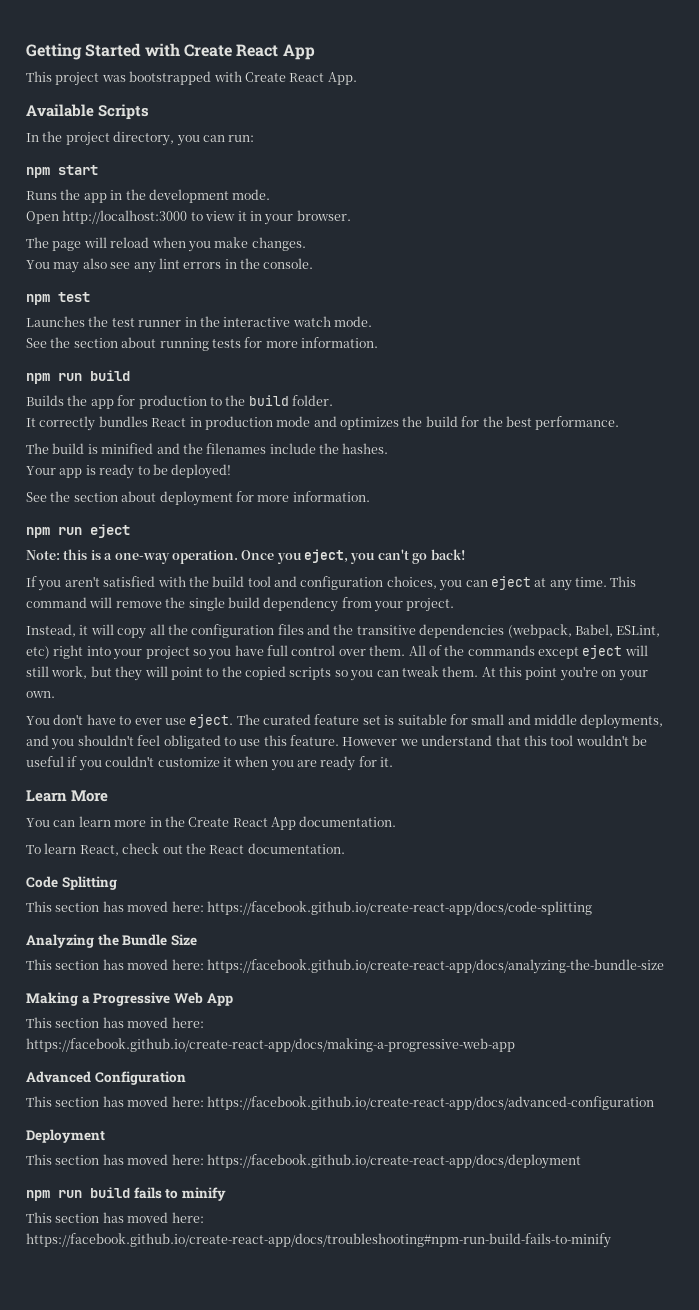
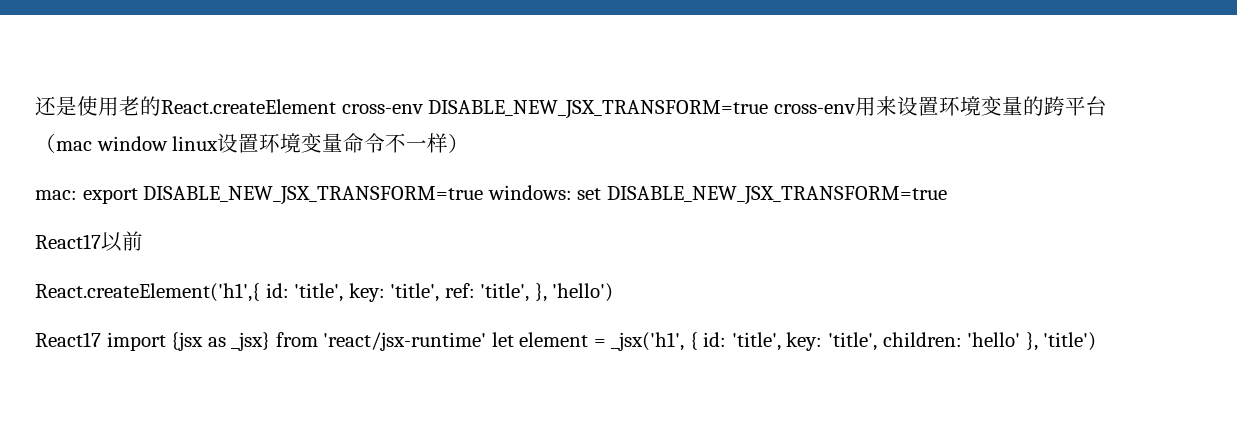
- Getting Started with Create React App
- This project was bootstrapped with Create React App.
- Available Scripts
- In the project directory, you can run:
- npm start
- Runs the app in the development mode.
- Open http://localhost:3000 to view it in your browser.
- The page will reload when you make changes.
- You may also see any lint errors in the console.
- npm test
- Launches the test runner in the interactive watch mode.
- See the section about running tests for more information.
- npm run build
- Builds the app for production to the build folder.
- It correctly bundles React in production mode and optimizes the build for the best performance.
- The build is minified and the filenames include the hashes.
- Your app is ready to be deployed!
- See the section about deployment for more information.
- npm run eject
- Note: this is a one-way operation. Once you eject, you can't go back!
- If you aren't satisfied with the build tool and configuration choices, you can eject at any time. This command will remove the single build dependency from your project.
- Instead, it will copy all the configuration files and the transitive dependencies (webpack, Babel, ESLint, etc) right into your project so you have full control over them. All of the commands except eject will still work, but they will point to the copied scripts so you can tweak them. At this point you're on your own.
- You don't have to ever use eject. The curated feature set is suitable for small and middle deployments, and you shouldn't feel obligated to use this feature. However we understand that this tool wouldn't be useful if you couldn't customize it when you are ready for it.
- Learn More
- You can learn more in the Create React App documentation.
- To learn React, check out the React documentation.
- Code Splitting
- This section has moved here: https://facebook.github.io/create-react-app/docs/code-splitting
- Analyzing the Bundle Size
- This section has moved here: https://facebook.github.io/create-react-app/docs/analyzing-the-bundle-size
- Making a Progressive Web App
- This section has moved here: https://facebook.github.io/create-react-app/docs/making-a-progressive-web-app
- Advanced Configuration
- This section has moved here: https://facebook.github.io/create-react-app/docs/advanced-configuration
- Deployment
- This section has moved here: https://facebook.github.io/create-react-app/docs/deployment
- npm run build fails to minify
- This section has moved here: https://facebook.github.io/create-react-app/docs/troubleshooting#npm-run-build-fails-to-minify
+ 还是使用老的React.createElement cross-env DISABLE_NEW_JSX_TRANSFORM=true cross-env用来设置环境变量的跨平台（mac window linux设置环境变量命令不一样）
+ mac: export DISABLE_NEW_JSX_TRANSFORM=true windows: set DISABLE_NEW_JSX_TRANSFORM=true
+ React17以前
+ React.createElement('h1',{ id: 'title', key: 'title', ref: 'title', }, 'hello')
+ React17 import {jsx as _jsx} from 'react/jsx-runtime' let element = _jsx('h1', { id: 'title', key: 'title', children: 'hello' }, 'title')

